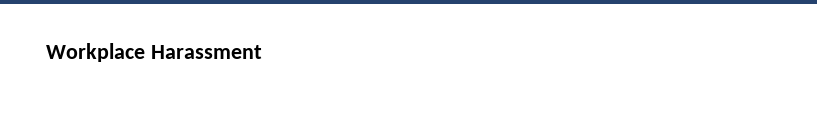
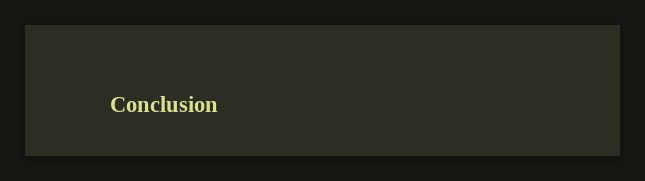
- Workplace Harassment
+ Conclusion

